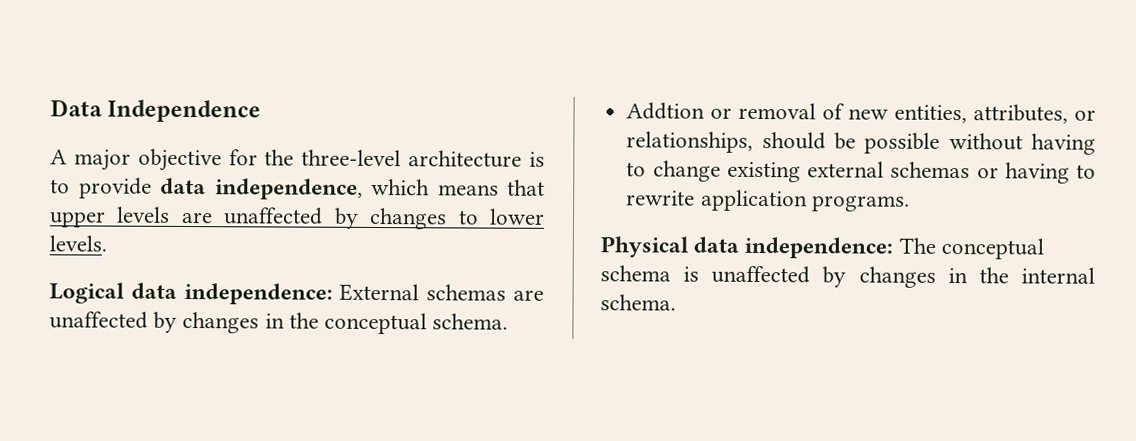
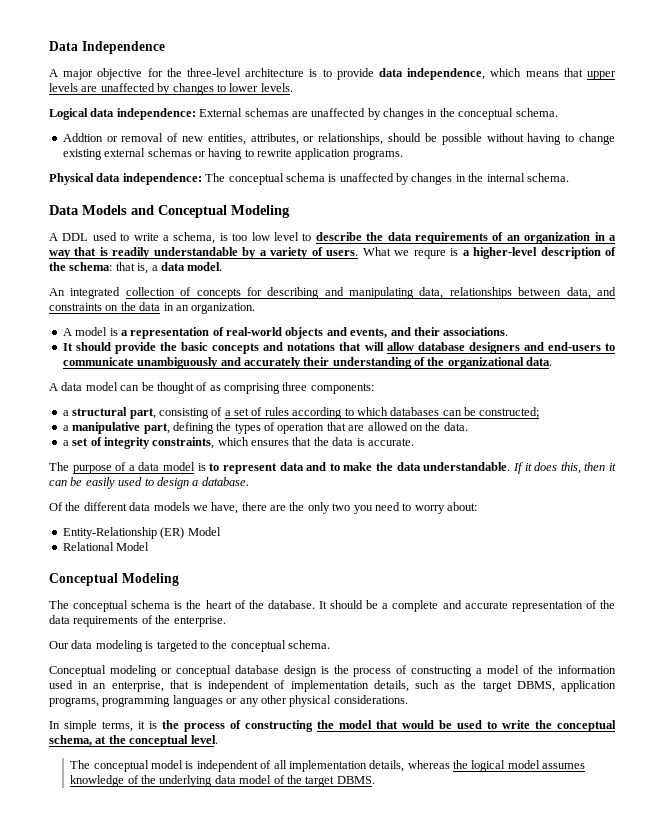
+ Data Models and Conceptual Modeling
+ A DDL used to write a schema, is too low level to describe the data requirements of an organization in a way that is readily understandable by a variety of users. What we requre is a higher-level description of the schema: that is, a data model.
+ An integrated collection of concepts for describing and manipulating data, relationships between data, and constraints on the data in an organization.
+ A model is a representation of real-world objects and events, and their associations.
+ It should provide the basic concepts and notations that will allow database designers and end-users to communicate unambiguously and accurately their understanding of the organizational data.
+ A data model can be thought of as comprising three components:
+ a structural part, consisting of a set of rules according to which databases can be constructed;
+ a manipulative part, defining the types of operation that are allowed on the data.
+ a set of integrity constraints, which ensures that the data is accurate.
+ The purpose of a data model is to represent data and to make the data understandable. If it does this, then it can be easily used to design a database.
+ Of the different data models we have, there are the only two you need to worry about:
+ Entity-Relationship (ER) Model
+ Relational Model
+ Conceptual Modeling
+ The conceptual schema is the heart of the database. It should be a complete and accurate representation of the data requirements of the enterprise.
+ Our data modeling is targeted to the conceptual schema.
+ Conceptual modeling or conceptual database design is the process of constructing a model of the information used in an enterprise, that is independent of implementation details, such as the target DBMS, application programs, programming languages or any other physical considerations.
+ In simple terms, it is the process of constructing the model that would be used to write the conceptual schema, at the conceptual level.
+ The conceptual model is independent of all implementation details, whereas the logical model assumes knowledge of the underlying data model of the target DBMS.

